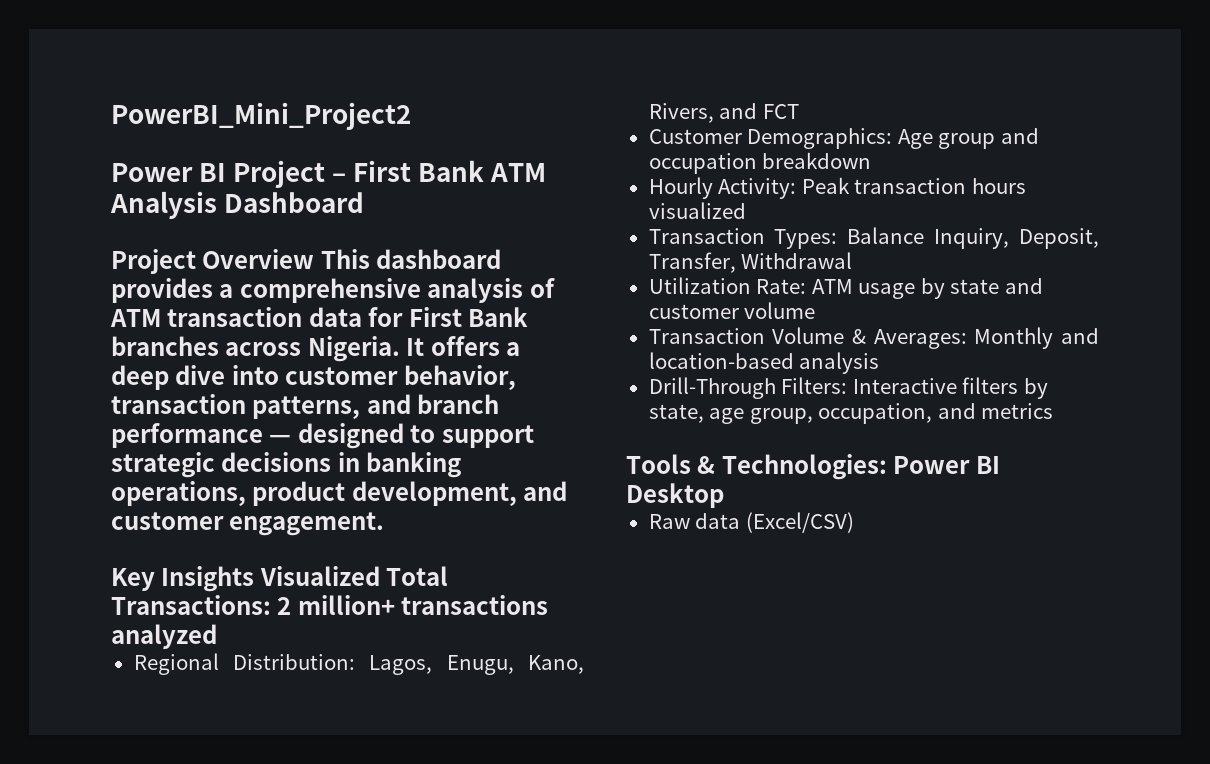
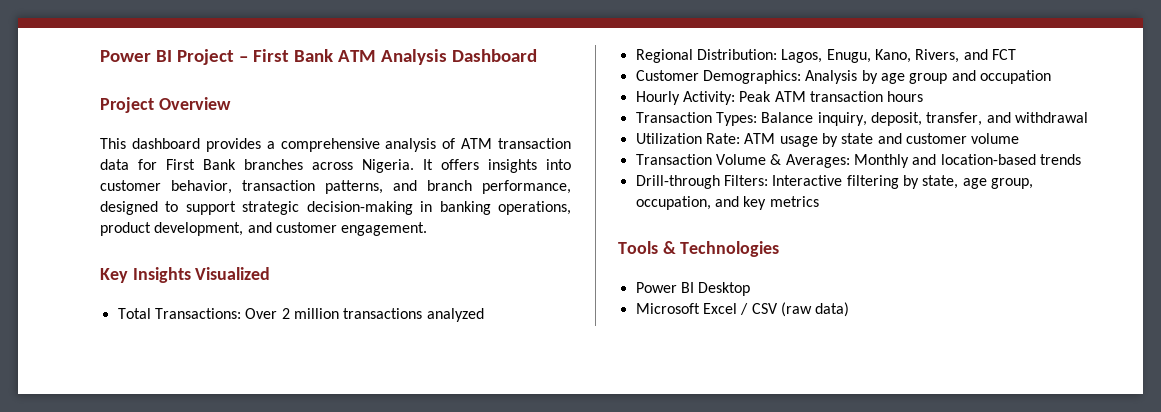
- PowerBI_Mini_Project2
- Project Overview This dashboard provides a comprehensive analysis of ATM transaction data for First Bank branches across Nigeria.
+ Project Overview
+ This dashboard provides a comprehensive analysis of ATM transaction data for First Bank branches across Nigeria.
- It offers a deep dive into customer behavior, transaction patterns, and branch performance — designed to support strategic decisions in banking operations, product development, and customer engagement.
+ It offers insights into customer behavior, transaction patterns, and branch performance, designed to support strategic decision-making in banking operations, product development, and customer engagement.
- Key Insights Visualized Total Transactions: 2 million+ transactions analyzed
+ Key Insights Visualized
+ Total Transactions: Over 2 million transactions analyzed
- Customer Demographics: Age group and occupation breakdown
+ Customer Demographics: Analysis by age group and occupation
- Hourly Activity: Peak transaction hours visualized
+ Hourly Activity: Peak ATM transaction hours
- Transaction Types: Balance Inquiry, Deposit, Transfer, Withdrawal
+ Transaction Types: Balance inquiry, deposit, transfer, and withdrawal
- Transaction Volume & Averages: Monthly and location-based analysis
- Drill-Through Filters: Interactive filters by state, age group, occupation, and metrics
+ Transaction Volume & Averages: Monthly and location-based trends
+ Drill-through Filters: Interactive filtering by state, age group, occupation, and key metrics
- Tools & Technologies: Power BI Desktop
+ Tools & Technologies
+ Power BI Desktop
- Raw data (Excel/CSV)
+ Microsoft Excel / CSV (raw data)

